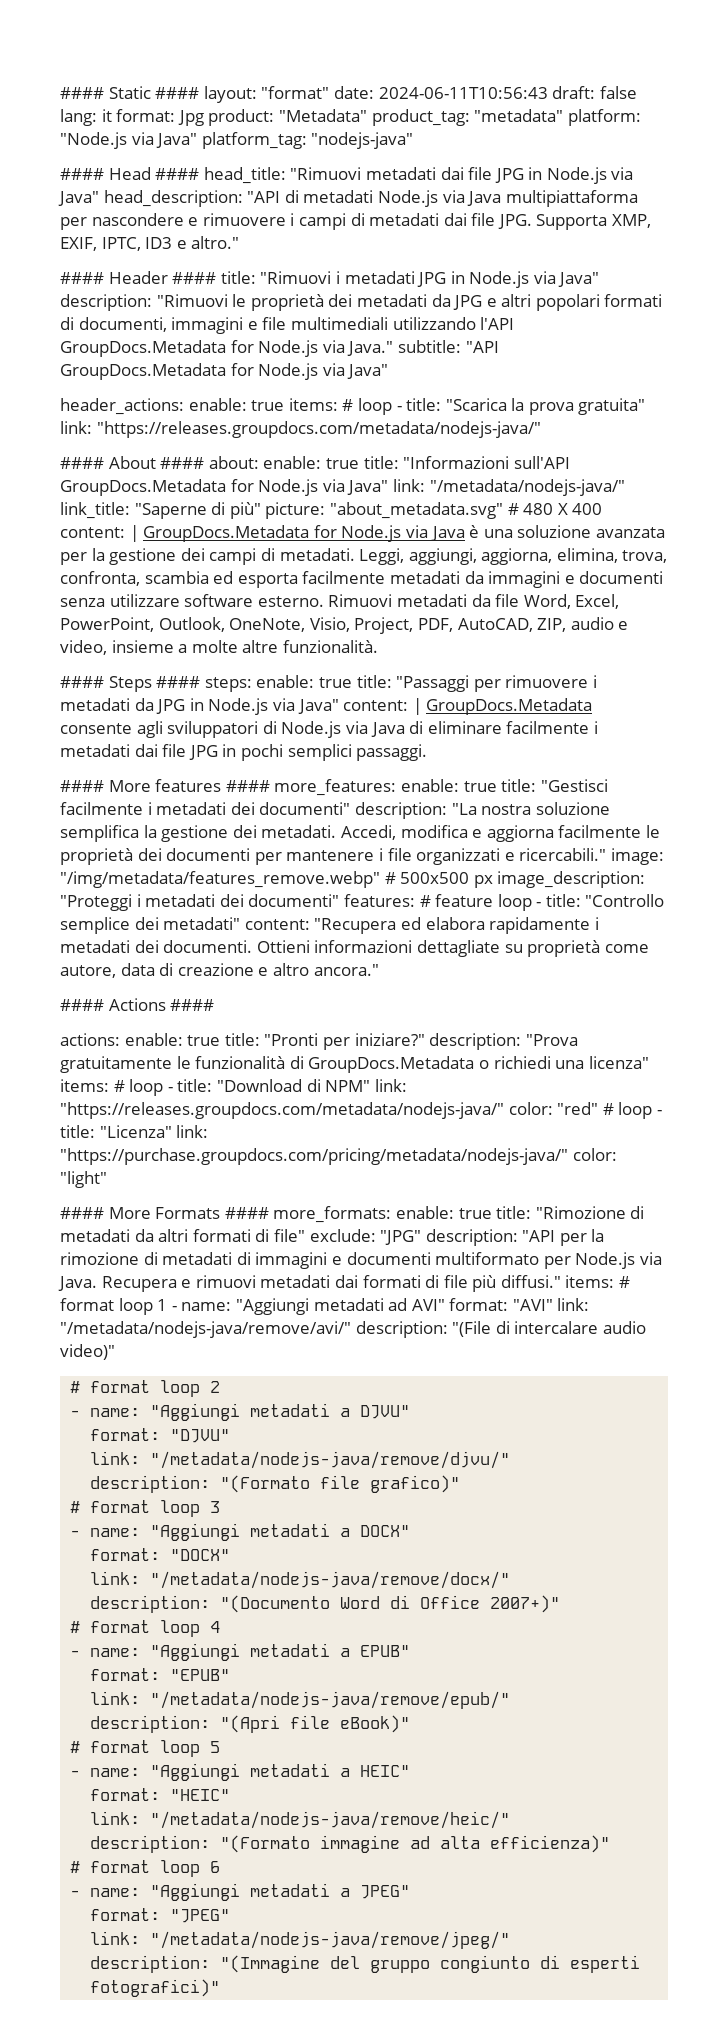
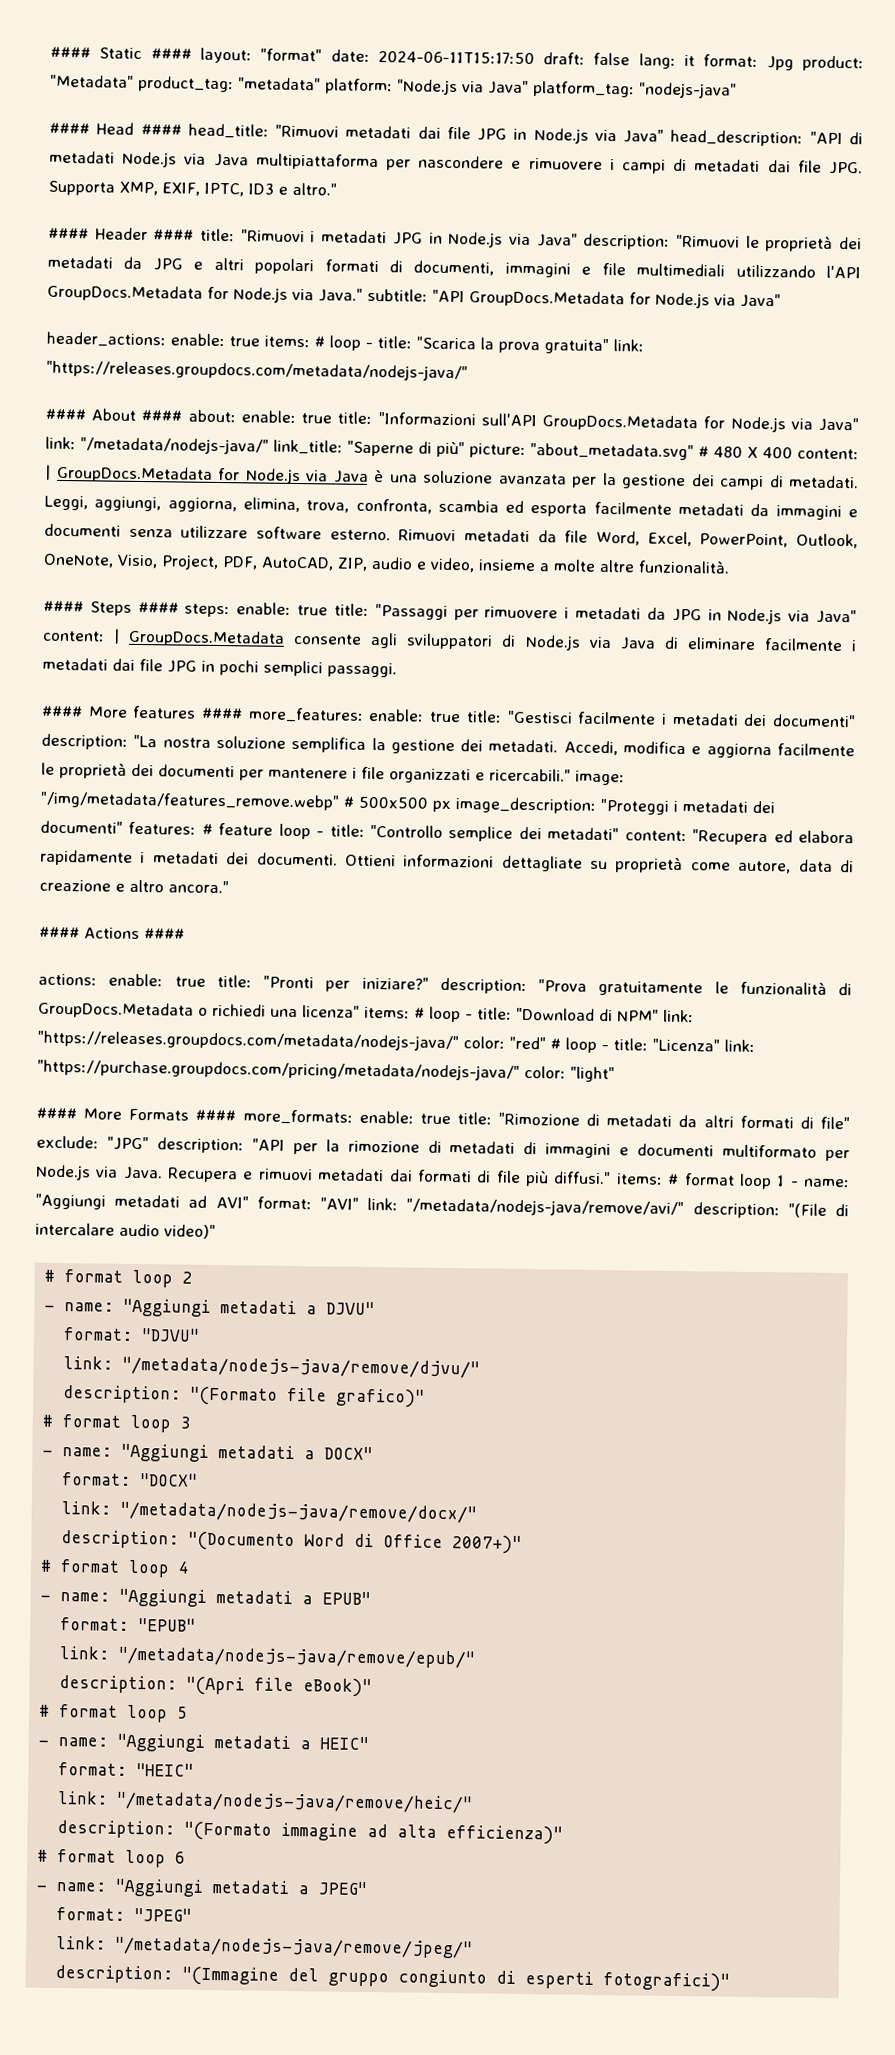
- #### Static #### layout: "format" date: 2024-06-11T10:56:43 draft: false lang: it format: Jpg product: "Metadata" product_tag: "metadata" platform: "Node.js via Java" platform_tag: "nodejs-java"
+ #### Static #### layout: "format" date: 2024-06-11T15:17:50 draft: false lang: it format: Jpg product: "Metadata" product_tag: "metadata" platform: "Node.js via Java" platform_tag: "nodejs-java"

